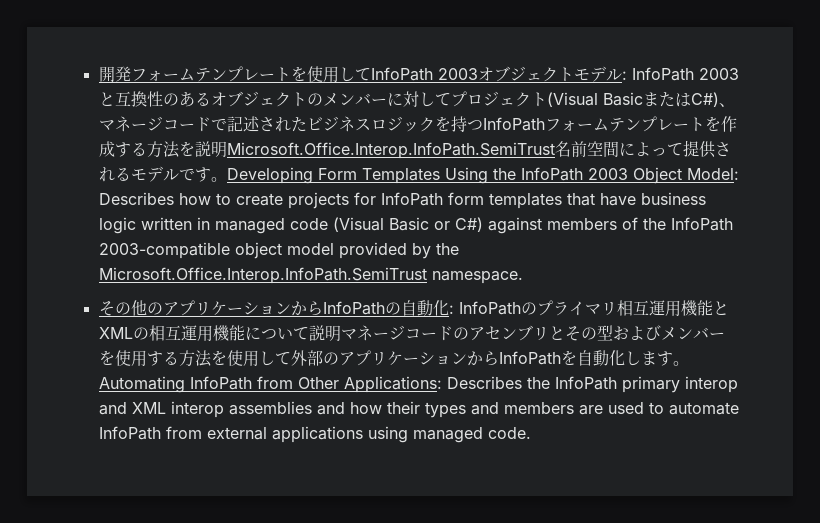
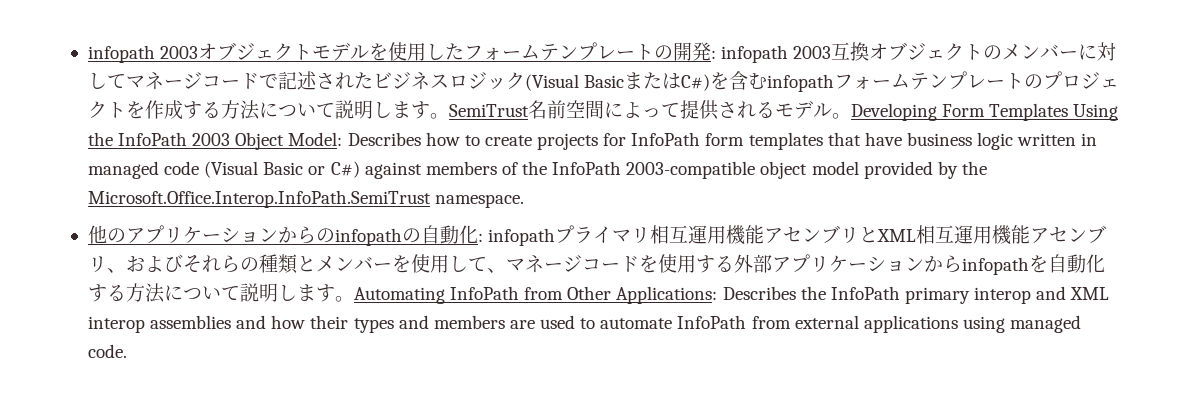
- 開発フォームテンプレートを使用してInfoPath 2003オブジェクトモデル: InfoPath 2003と互換性のあるオブジェクトのメンバーに対してプロジェクト(Visual BasicまたはC#)、マネージコードで記述されたビジネスロジックを持つInfoPathフォームテンプレートを作成する方法を説明Microsoft.Office.Interop.InfoPath.SemiTrust名前空間によって提供されるモデルです。
+ infopath 2003オブジェクトモデルを使用したフォームテンプレートの開発: infopath 2003互換オブジェクトのメンバーに対してマネージコードで記述されたビジネスロジック(Visual BasicまたはC#)を含むinfopathフォームテンプレートのプロジェクトを作成する方法について説明します。SemiTrust名前空間によって提供されるモデル。
- その他のアプリケーションからInfoPathの自動化: InfoPathのプライマリ相互運用機能とXMLの相互運用機能について説明マネージコードのアセンブリとその型およびメンバーを使用する方法を使用して外部のアプリケーションからInfoPathを自動化します。
+ 他のアプリケーションからのinfopathの自動化: infopathプライマリ相互運用機能アセンブリとXML相互運用機能アセンブリ、およびそれらの種類とメンバーを使用して、マネージコードを使用する外部アプリケーションからinfopathを自動化する方法について説明します。

